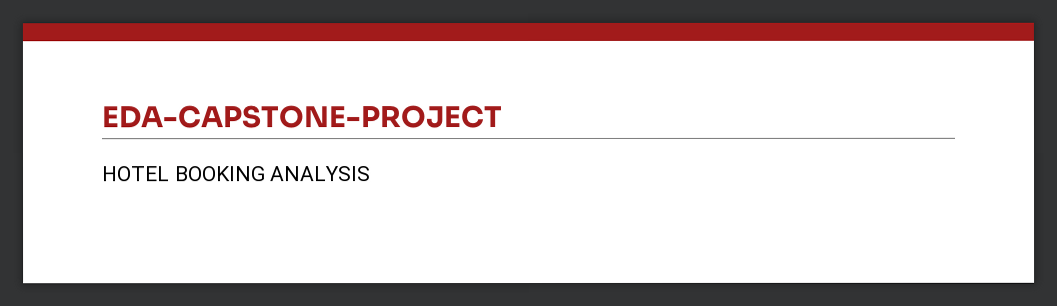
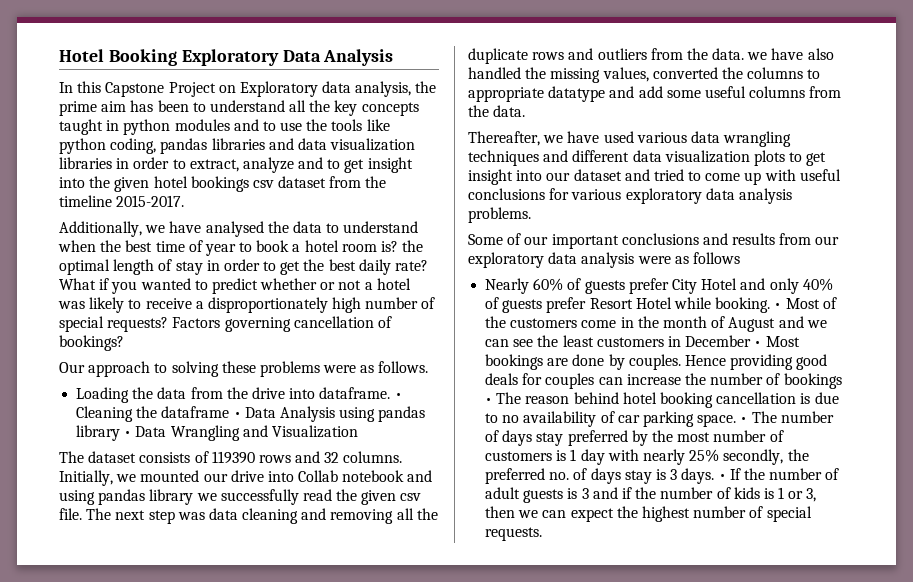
- EDA-CAPSTONE-PROJECT
- HOTEL BOOKING ANALYSIS
+ Hotel Booking Exploratory Data Analysis
+ In this Capstone Project on Exploratory data analysis, the prime aim has been to understand all the key concepts taught in python modules and to use the tools like python coding, pandas libraries and data visualization libraries in order to extract, analyze and to get insight into the given hotel bookings csv dataset from the timeline 2015-2017.
+ Additionally, we have analysed the data to understand when the best time of year to book a hotel room is? the optimal length of stay in order to get the best daily rate? What if you wanted to predict whether or not a hotel was likely to receive a disproportionately high number of special requests? Factors governing cancellation of bookings?
+ Our approach to solving these problems were as follows.
+ Loading the data from the drive into dataframe. • Cleaning the dataframe • Data Analysis using pandas library • Data Wrangling and Visualization
+ The dataset consists of 119390 rows and 32 columns. Initially, we mounted our drive into Collab notebook and using pandas library we successfully read the given csv file. The next step was data cleaning and removing all the duplicate rows and outliers from the data. we have also handled the missing values, converted the columns to appropriate datatype and add some useful columns from the data.
+ Thereafter, we have used various data wrangling techniques and different data visualization plots to get insight into our dataset and tried to come up with useful conclusions for various exploratory data analysis problems.
+ Some of our important conclusions and results from our exploratory data analysis were as follows
+ Nearly 60% of guests prefer City Hotel and only 40% of guests prefer Resort Hotel while booking. • Most of the customers come in the month of August and we can see the least customers in December • Most bookings are done by couples. Hence providing good deals for couples can increase the number of bookings • The reason behind hotel booking cancellation is due to no availability of car parking space. • The number of days stay preferred by the most number of customers is 1 day with nearly 25% secondly, the preferred no. of days stay is 3 days. • If the number of adult guests is 3 and if the number of kids is 1 or 3, then we can expect the highest number of special requests.

